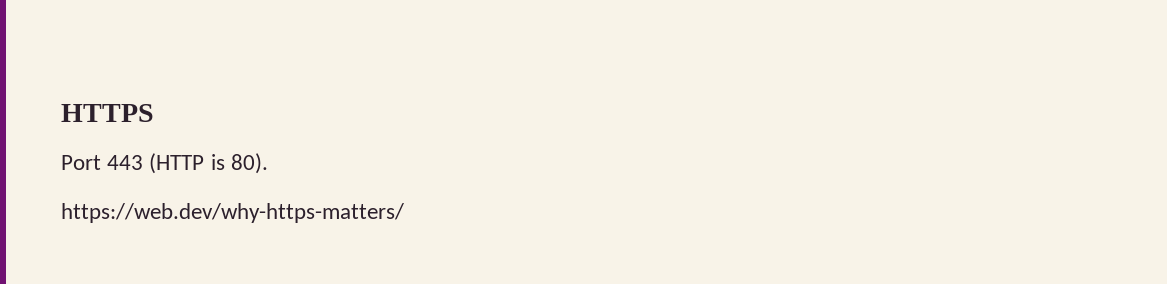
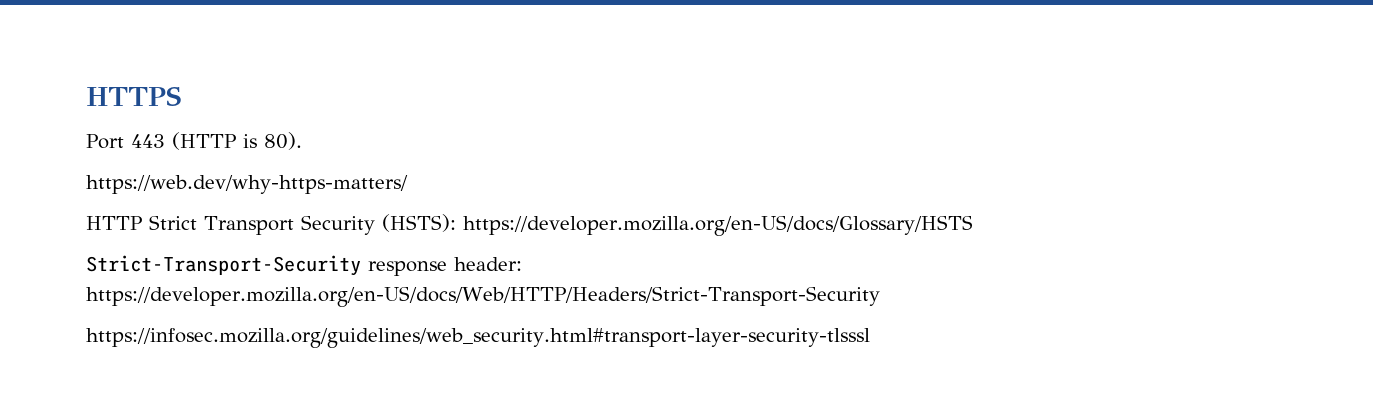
+ HTTP Strict Transport Security (HSTS): https://developer.mozilla.org/en-US/docs/Glossary/HSTS
+ Strict-Transport-Security response header: https://developer.mozilla.org/en-US/docs/Web/HTTP/Headers/Strict-Transport-Security
+ https://infosec.mozilla.org/guidelines/web_security.html#transport-layer-security-tlsssl

